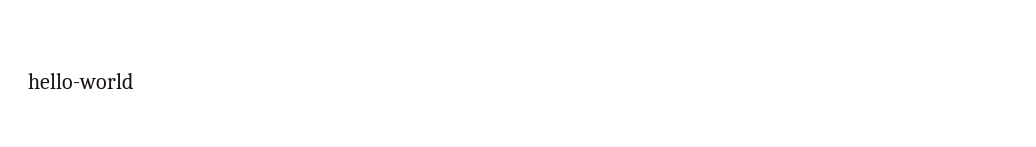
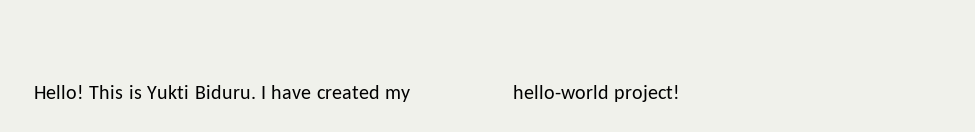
- hello-world
+ Hello! This is Yukti Biduru. I have created my hello-world project!

